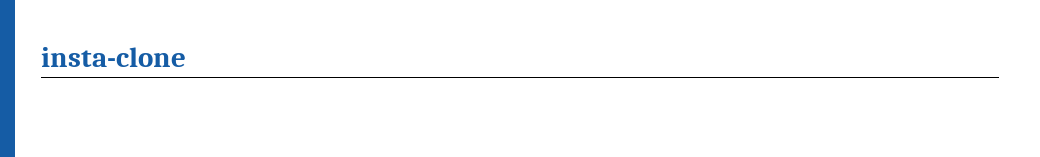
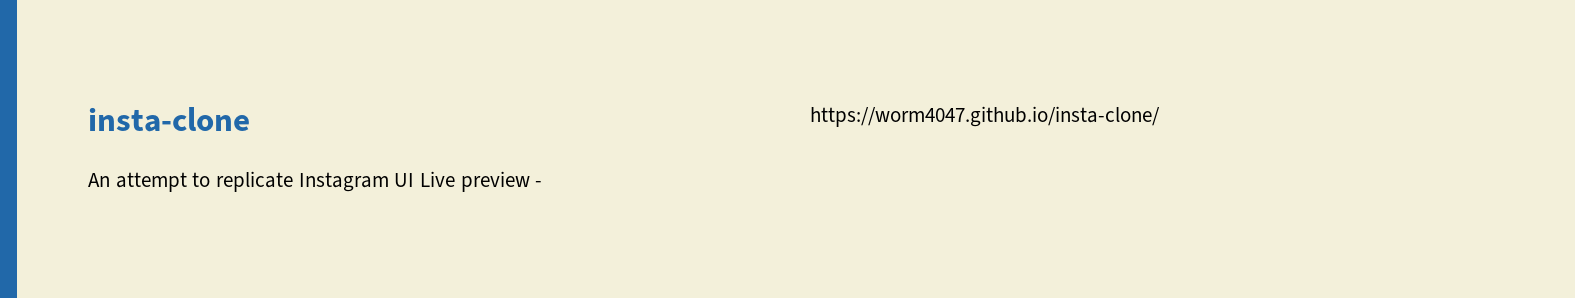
+ An attempt to replicate Instagram UI Live preview - https://worm4047.github.io/insta-clone/

